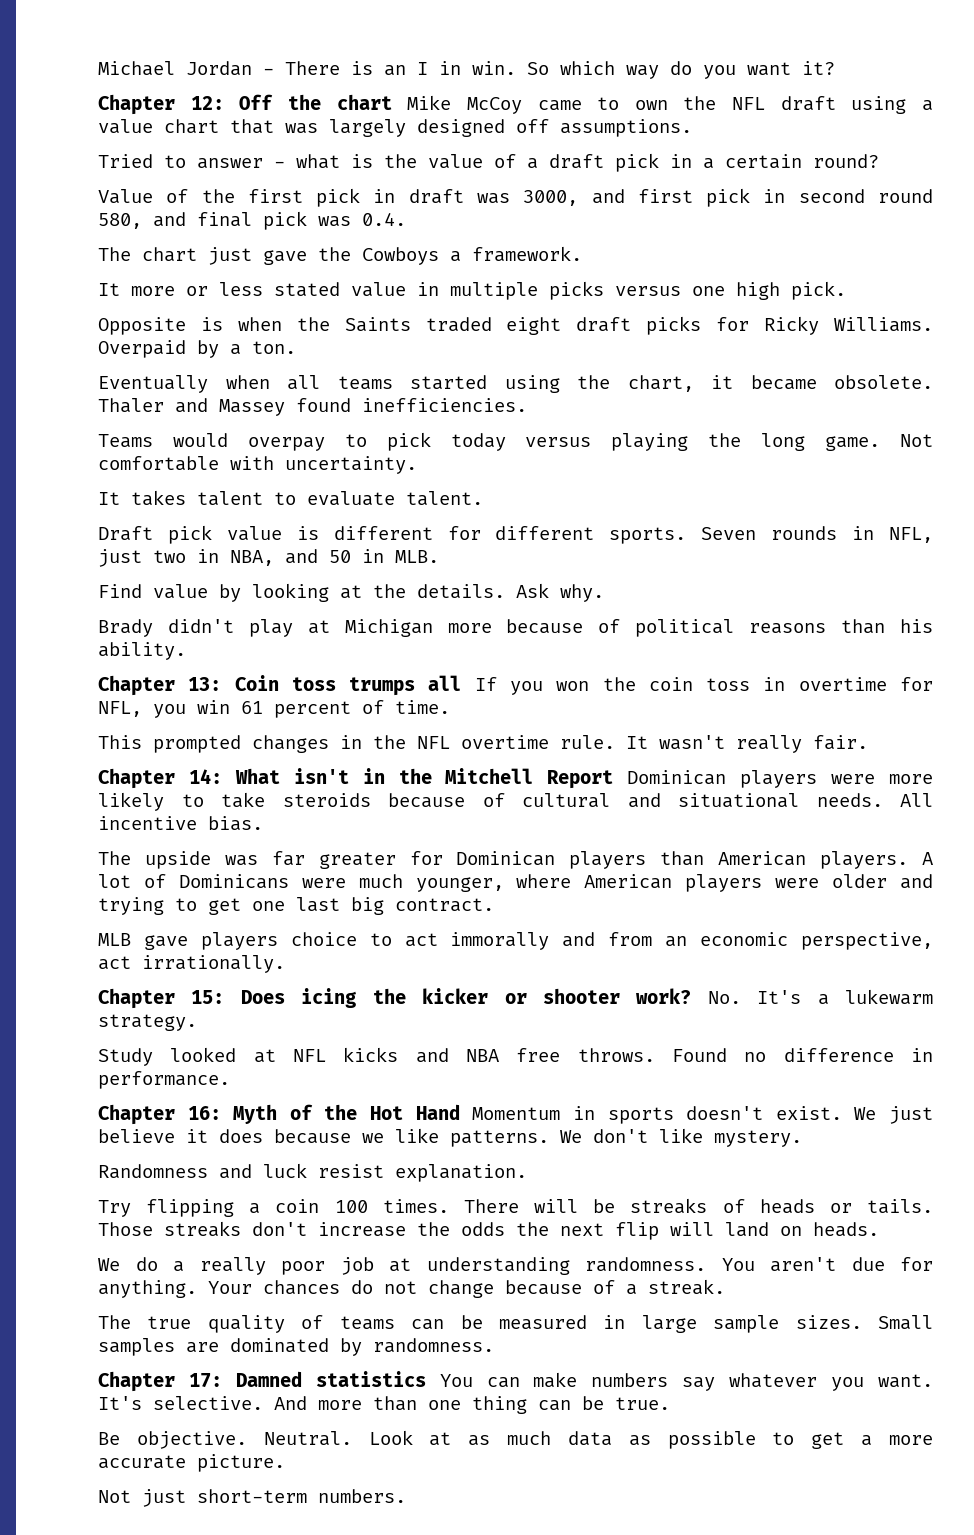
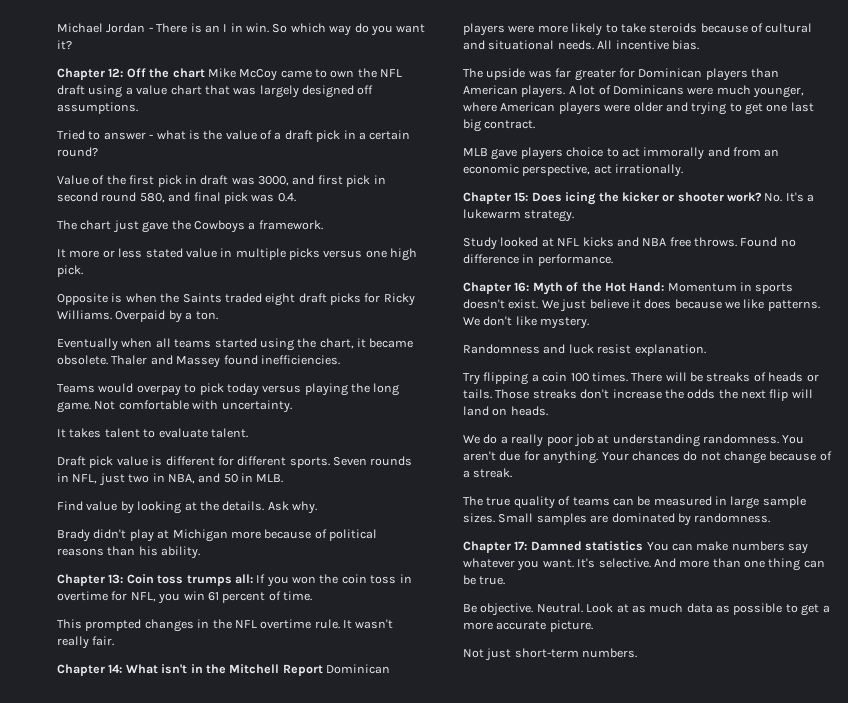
- Chapter 13: Coin toss trumps all If you won the coin toss in overtime for NFL, you win 61 percent of time.
+ Chapter 13: Coin toss trumps all: If you won the coin toss in overtime for NFL, you win 61 percent of time.
- Chapter 16: Myth of the Hot Hand Momentum in sports doesn't exist.
+ Chapter 16: Myth of the Hot Hand: Momentum in sports doesn't exist.

